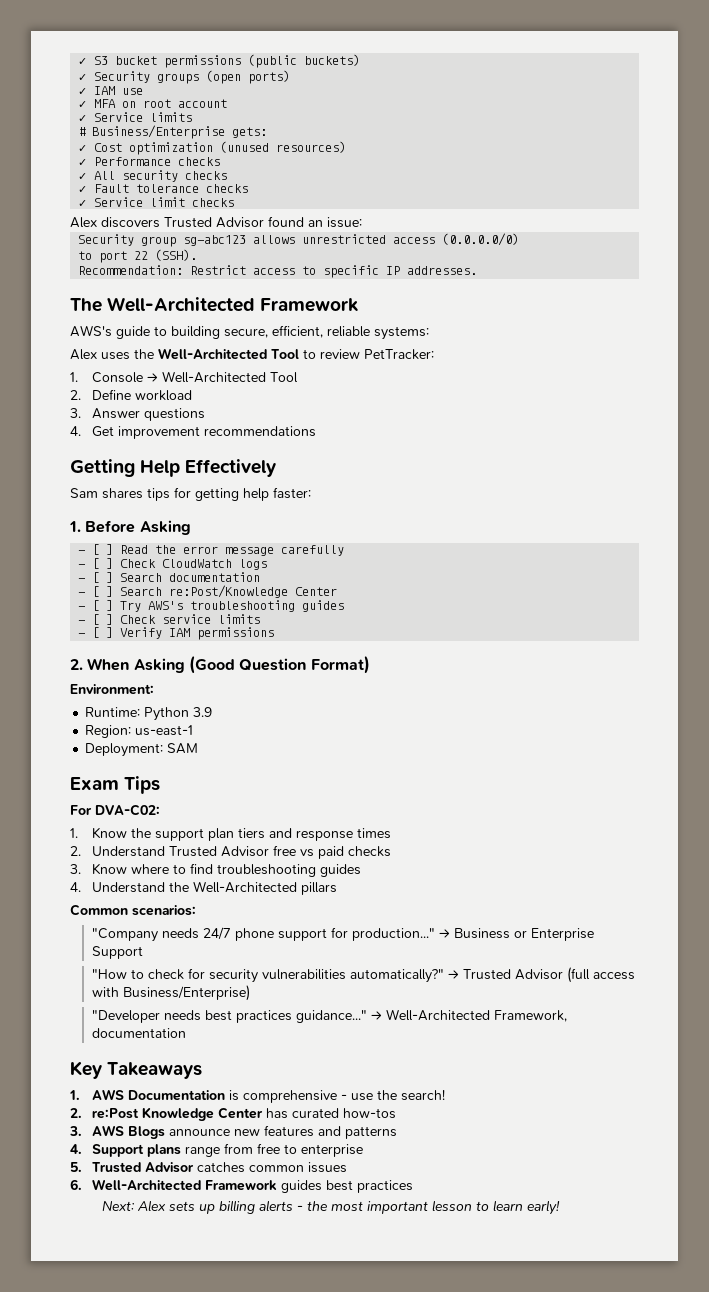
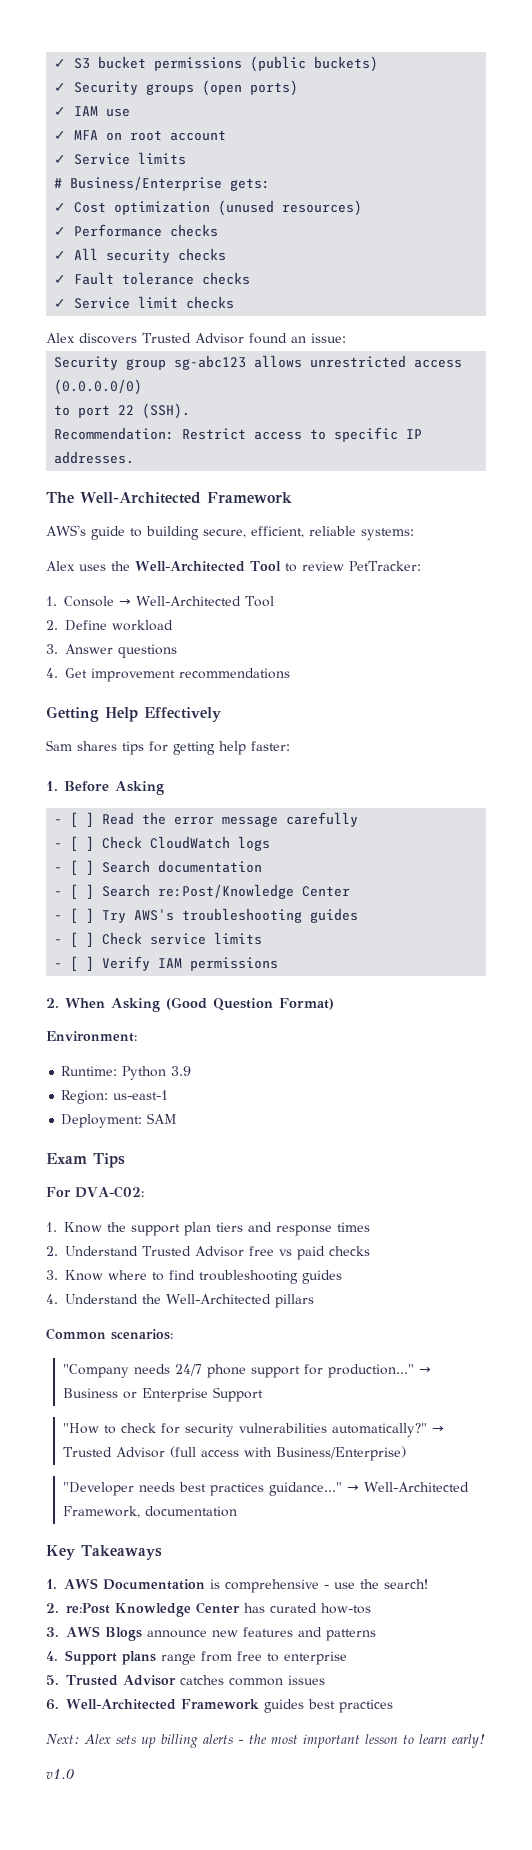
+ v1.0

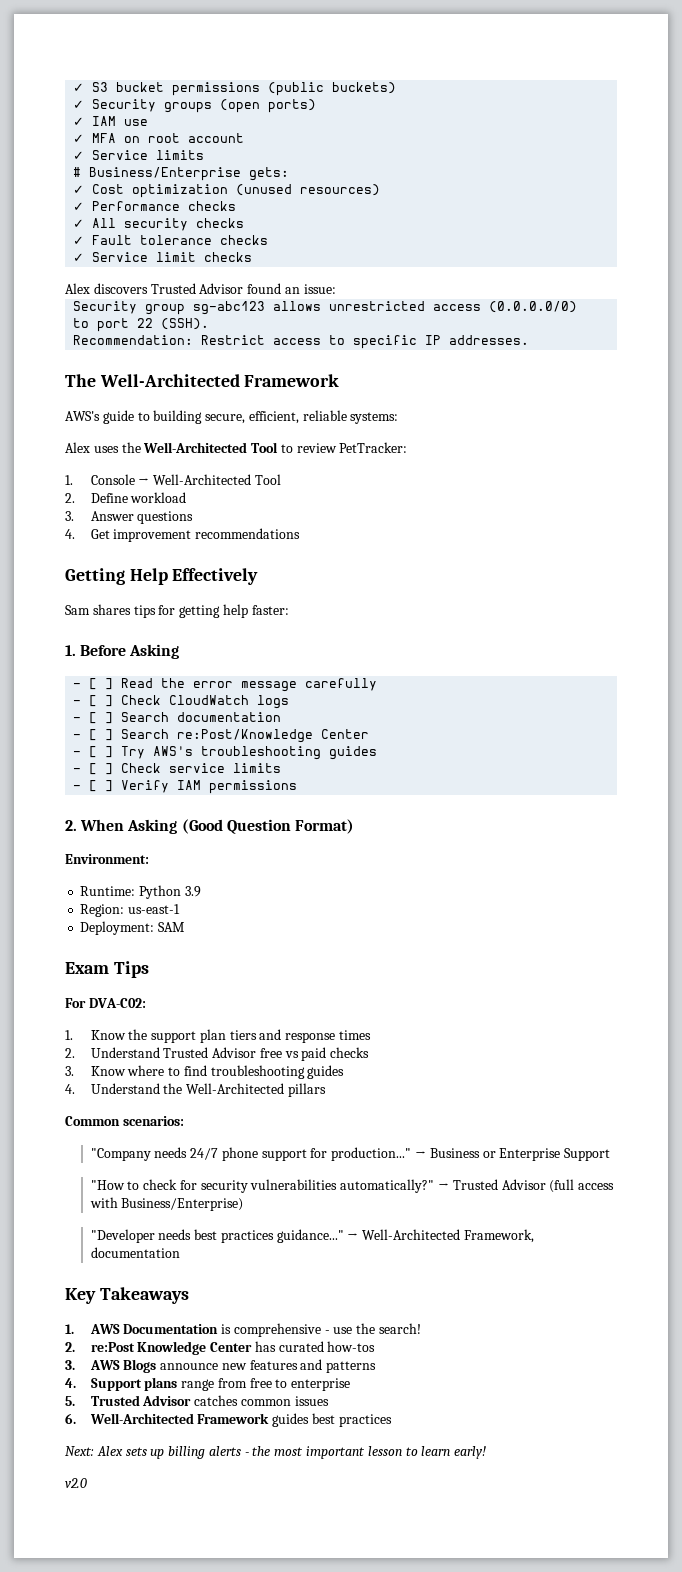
- v1.0
+ v2.0

